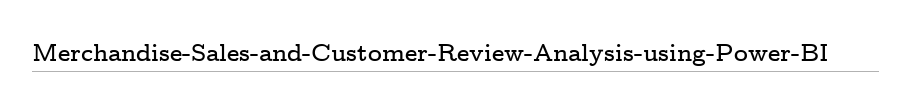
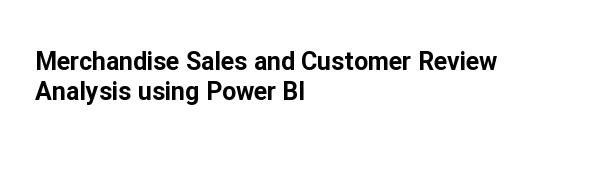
- Merchandise-Sales-and-Customer-Review-Analysis-using-Power-BI
+ Merchandise Sales and Customer Review Analysis using Power BI

